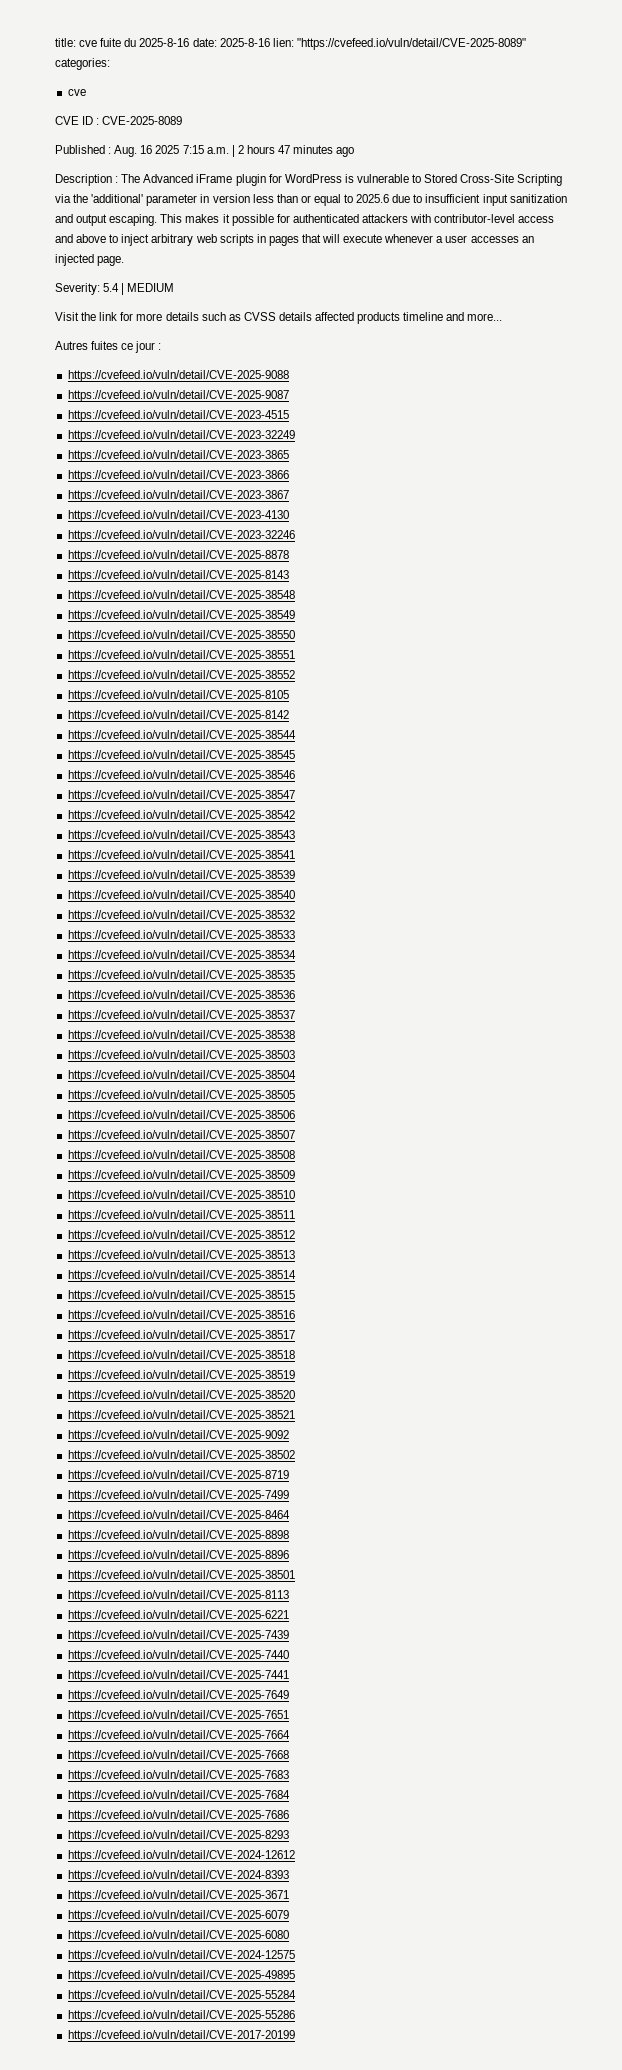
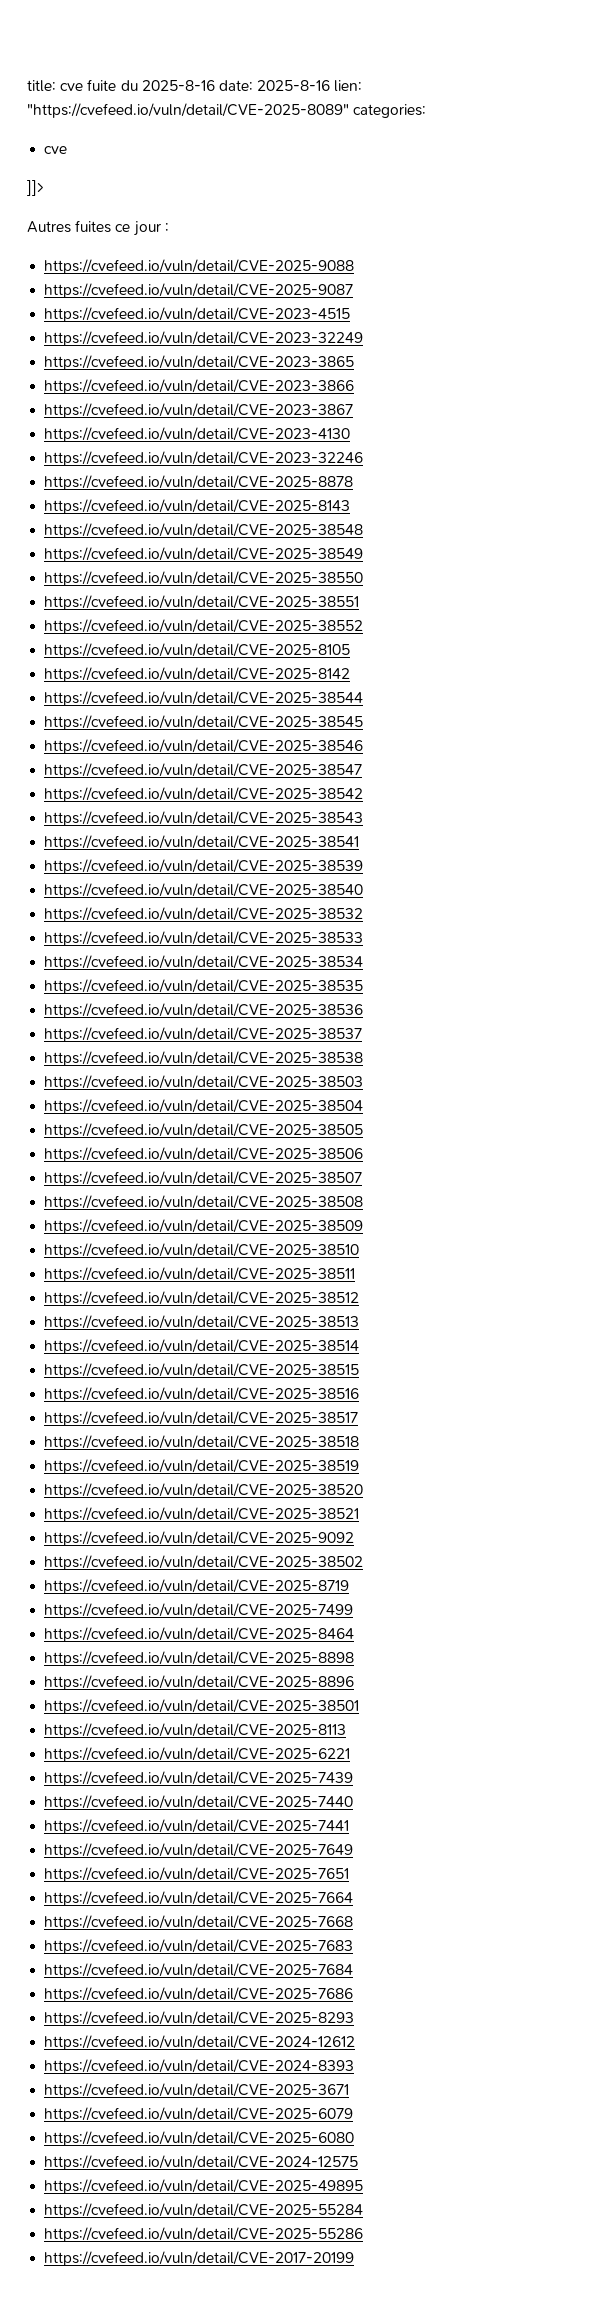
- CVE ID : CVE-2025-8089
- Published : Aug. 16 2025 7:15 a.m. | 2 hours 47 minutes ago
- Description : The Advanced iFrame plugin for WordPress is vulnerable to Stored Cross-Site Scripting via the 'additional' parameter in version less than or equal to 2025.6 due to insufficient input sanitization and output escaping. This makes it possible for authenticated attackers with contributor-level access and above to inject arbitrary web scripts in pages that will execute whenever a user accesses an injected page.
- Severity: 5.4 | MEDIUM
- Visit the link for more details such as CVSS details affected products timeline and more...
+ ]]>

